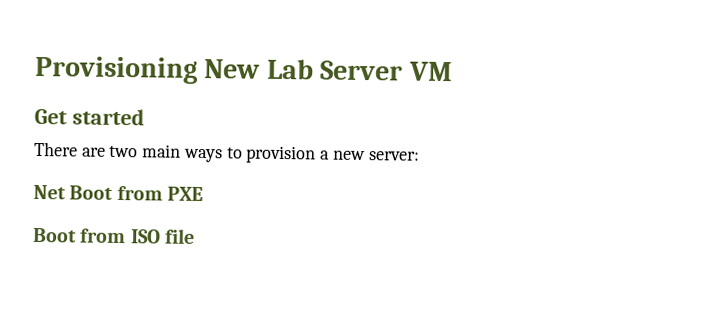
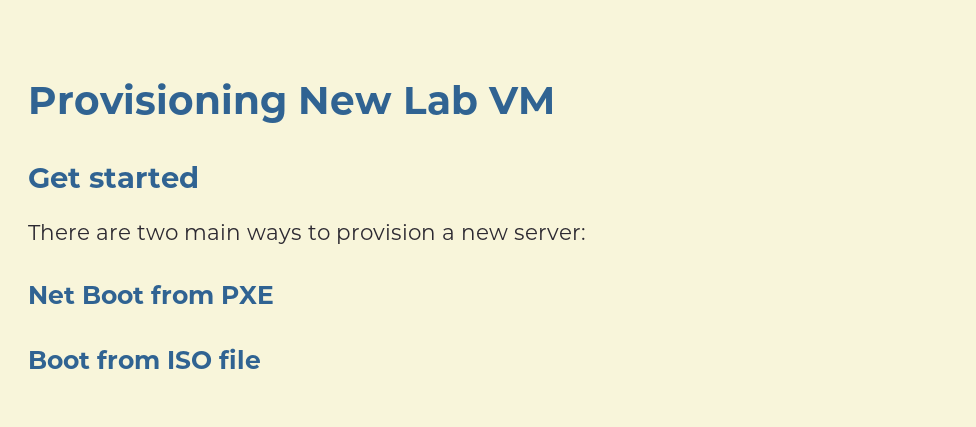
- Provisioning New Lab Server VM
+ Provisioning New Lab VM

